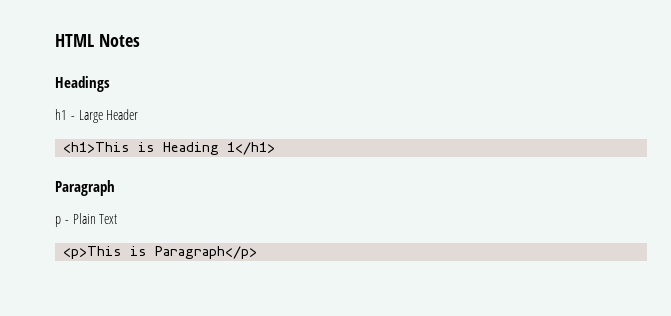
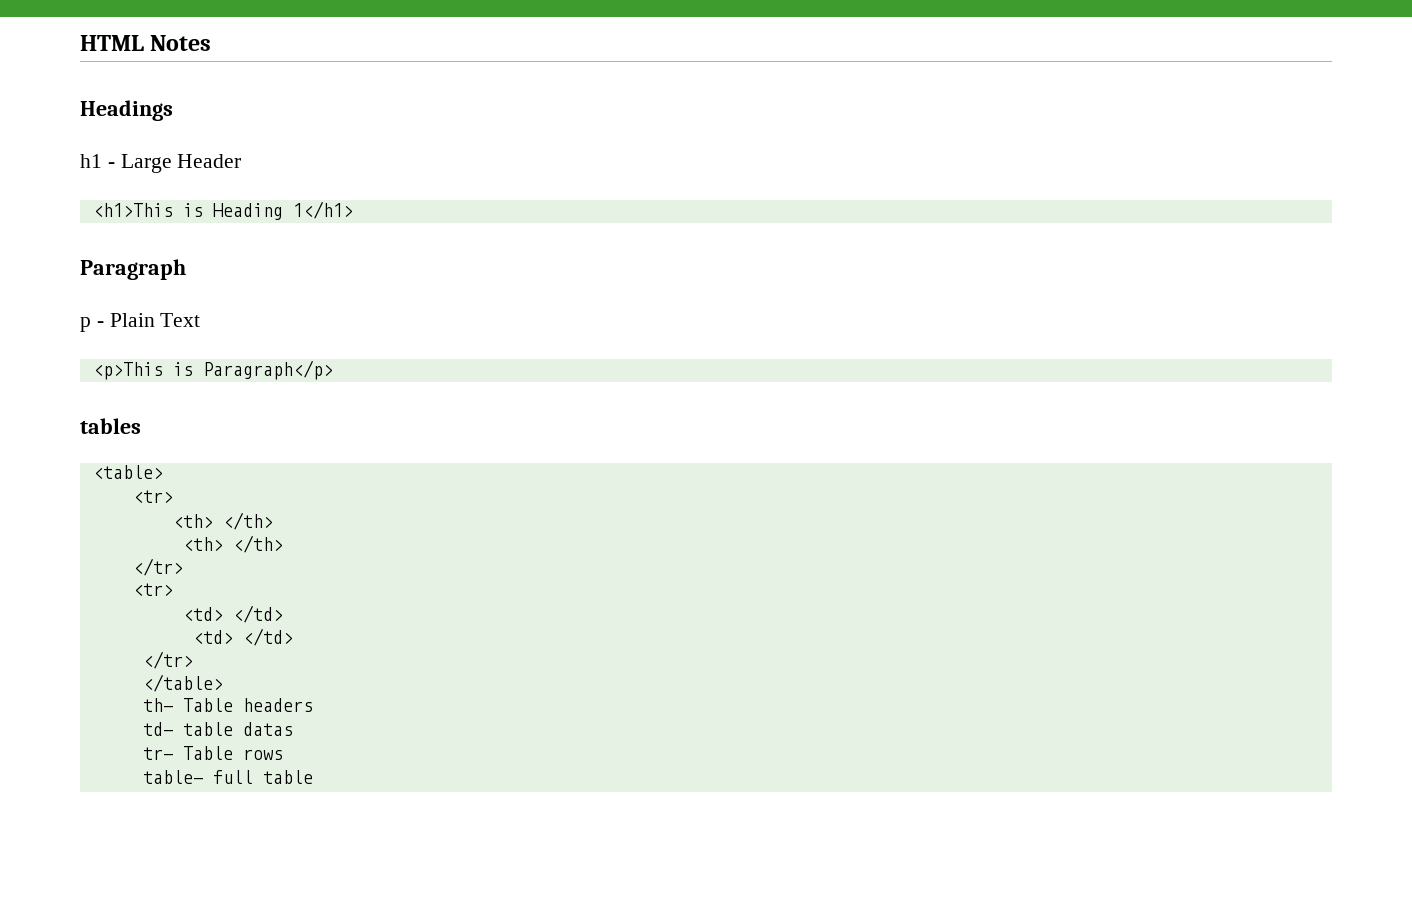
+ tables
+ <table>
+ <tr>
+ <th> </th>
+ <th> </th>
+ </tr>
+ <tr>
+ <td> </td>
+ <td> </td>
+ </tr>
+ </table>
+ th- Table headers
+ td- table datas
+ tr- Table rows
+ table- full table

